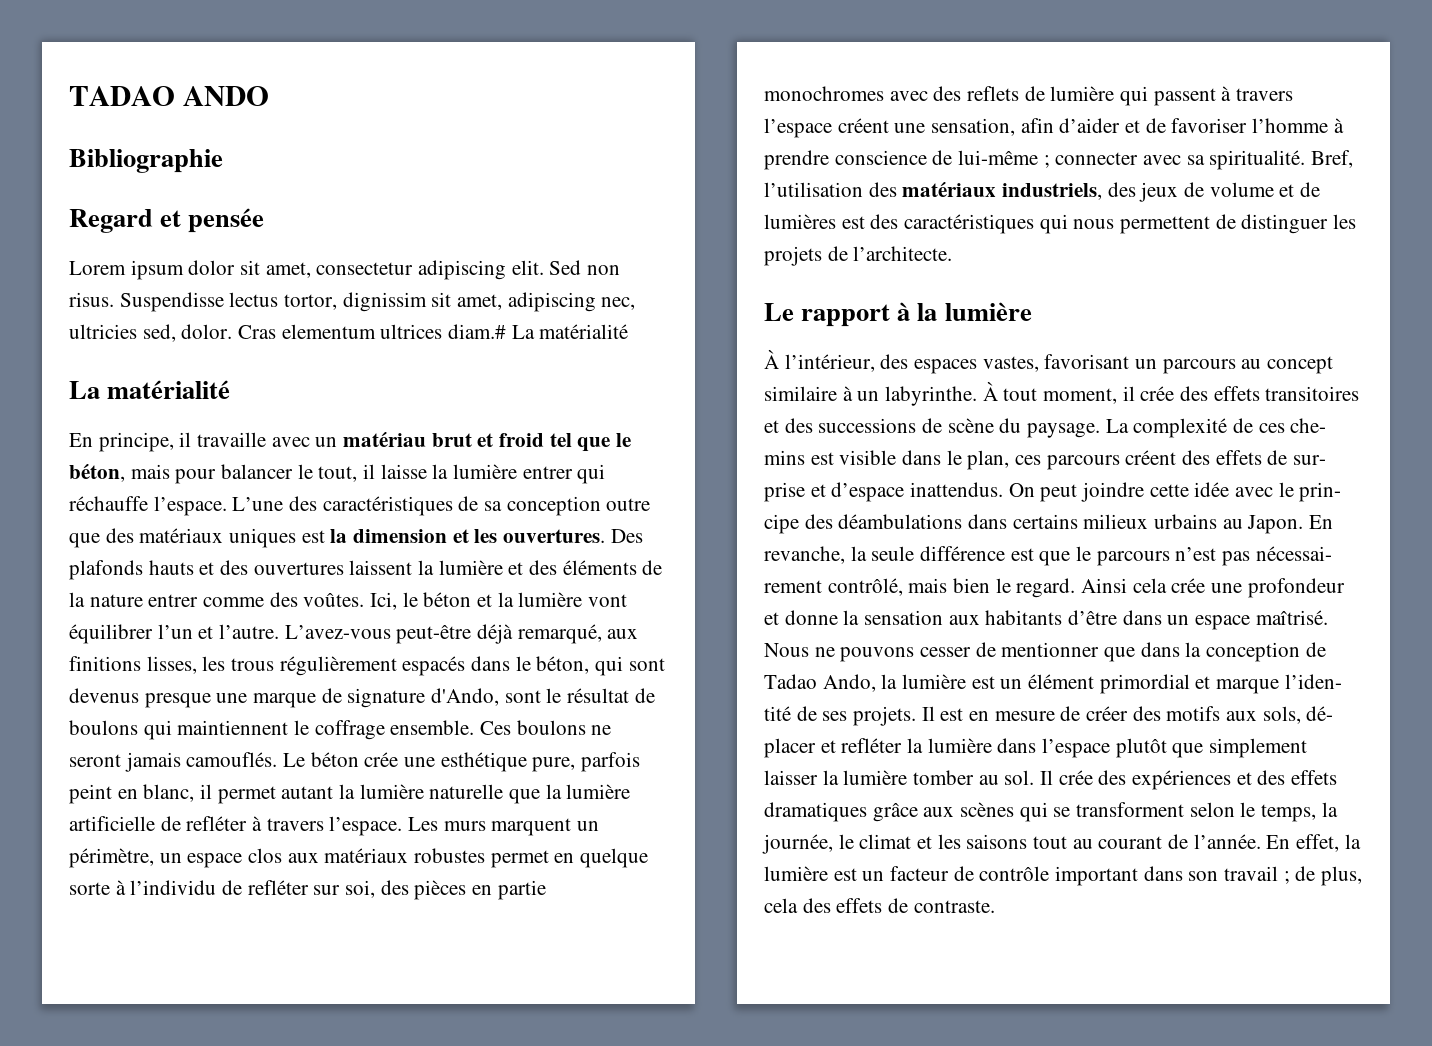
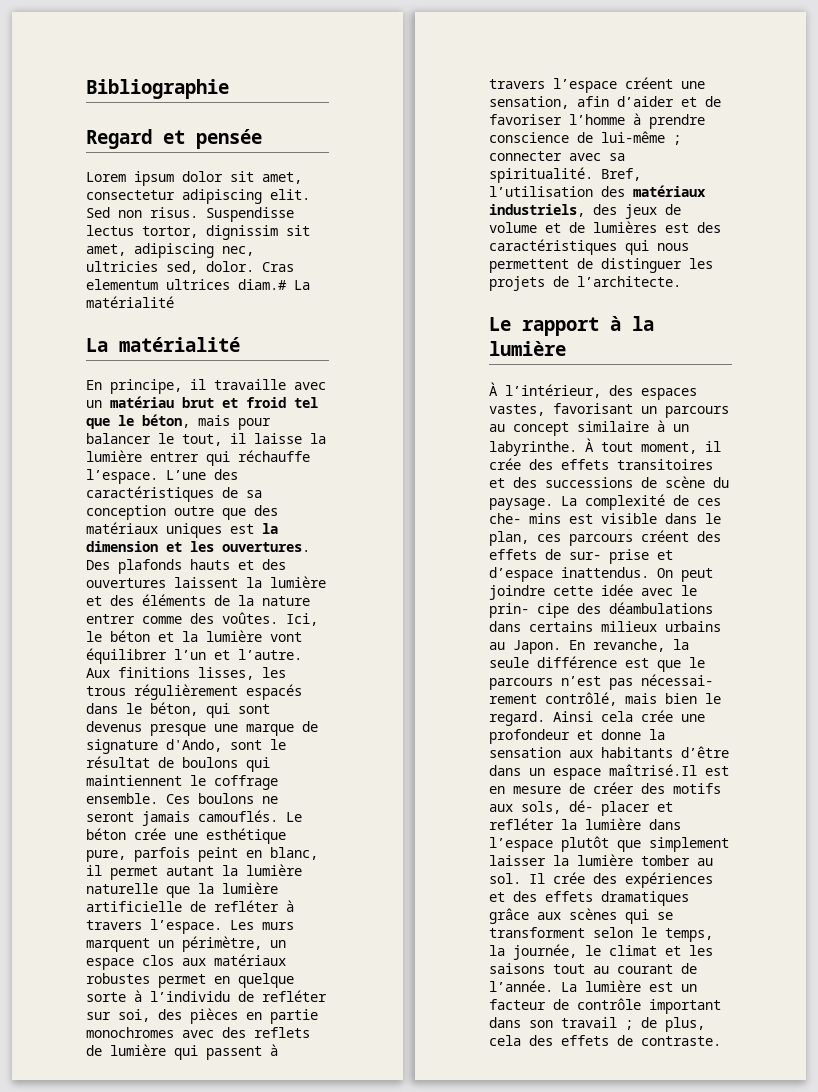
- TADAO ANDO
- L’avez-vous peut-être déjà remarqué, aux finitions lisses, les trous régulièrement espacés dans le béton, qui sont devenus presque une marque de signature d'Ando, sont le résultat de boulons qui maintiennent le coffrage ensemble.
+ Aux finitions lisses, les trous régulièrement espacés dans le béton, qui sont devenus presque une marque de signature d'Ando, sont le résultat de boulons qui maintiennent le coffrage ensemble.
- Ainsi cela crée une profondeur et donne la sensation aux habitants d’être dans un espace maîtrisé. Nous ne pouvons cesser de mentionner que dans la conception de Tadao Ando, la lumière est un élément primordial et marque l’iden- tité de ses projets. Il est en mesure de créer des motifs aux sols, dé- placer et refléter la lumière dans l’espace plutôt que simplement laisser la lumière tomber au sol.
+ Ainsi cela crée une profondeur et donne la sensation aux habitants d’être dans un espace maîtrisé.Il est en mesure de créer des motifs aux sols, dé- placer et refléter la lumière dans l’espace plutôt que simplement laisser la lumière tomber au sol.
- En effet, la lumière est un facteur de contrôle important dans son travail ; de plus, cela des effets de contraste.
+ La lumière est un facteur de contrôle important dans son travail ; de plus, cela des effets de contraste.

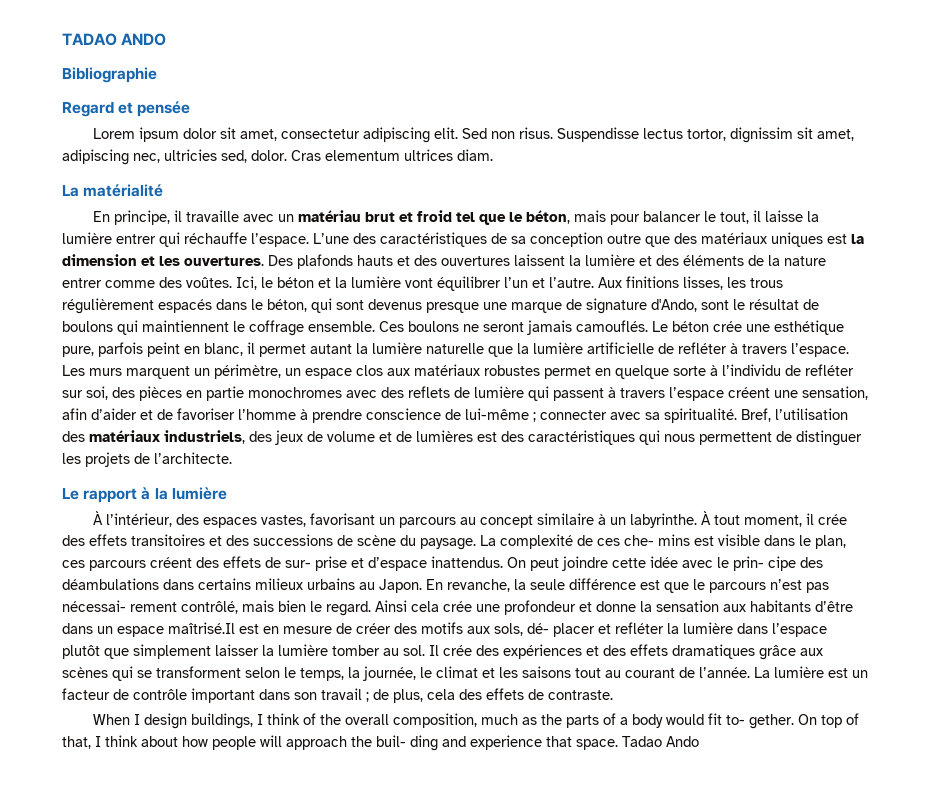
+ TADAO ANDO
- Cras elementum ultrices diam.# La matérialité
+ Cras elementum ultrices diam.
+ When I design buildings, I think of the overall composition, much as the parts of a body would fit to- gether. On top of that, I think about how people will approach the buil- ding and experience that space. Tadao Ando

